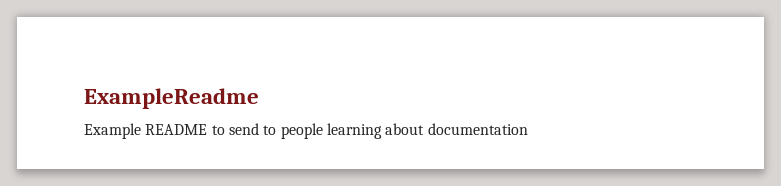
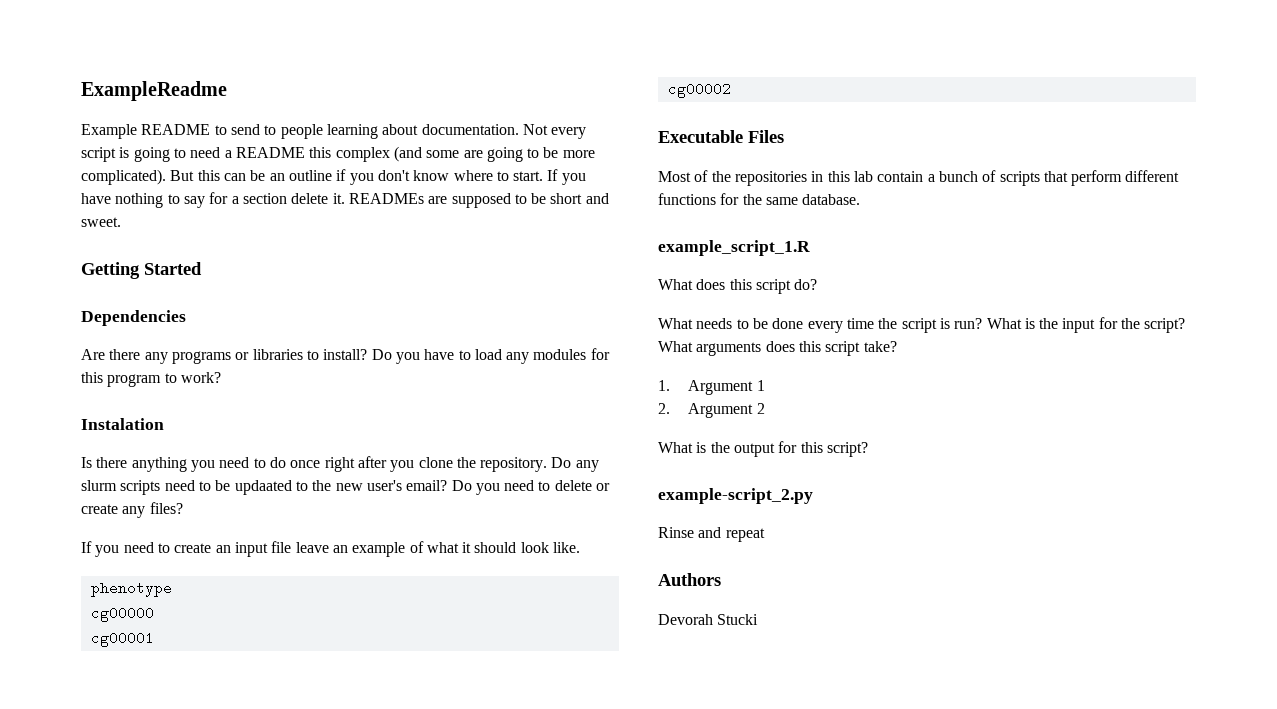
- Example README to send to people learning about documentation
+ Example README to send to people learning about documentation. Not every script is going to need a README this complex (and some are going to be more complicated). But this can be an outline if you don't know where to start. If you have nothing to say for a section delete it. READMEs are supposed to be short and sweet.
+ Getting Started
+ Dependencies
+ Are there any programs or libraries to install? Do you have to load any modules for this program to work?
+ Instalation
+ Is there anything you need to do once right after you clone the repository. Do any slurm scripts need to be updaated to the new user's email? Do you need to delete or create any files?
+ If you need to create an input file leave an example of what it should look like.
+ phenotype
+ cg00000
+ cg00001
+ cg00002
+ Executable Files
+ Most of the repositories in this lab contain a bunch of scripts that perform different functions for the same database.
+ example_script_1.R
+ What does this script do?
+ What needs to be done every time the script is run? What is the input for the script? What arguments does this script take?
+ 1. Argument 1
+ 2. Argument 2
+ What is the output for this script?
+ example-script_2.py
+ Rinse and repeat
+ Authors
+ Devorah Stucki

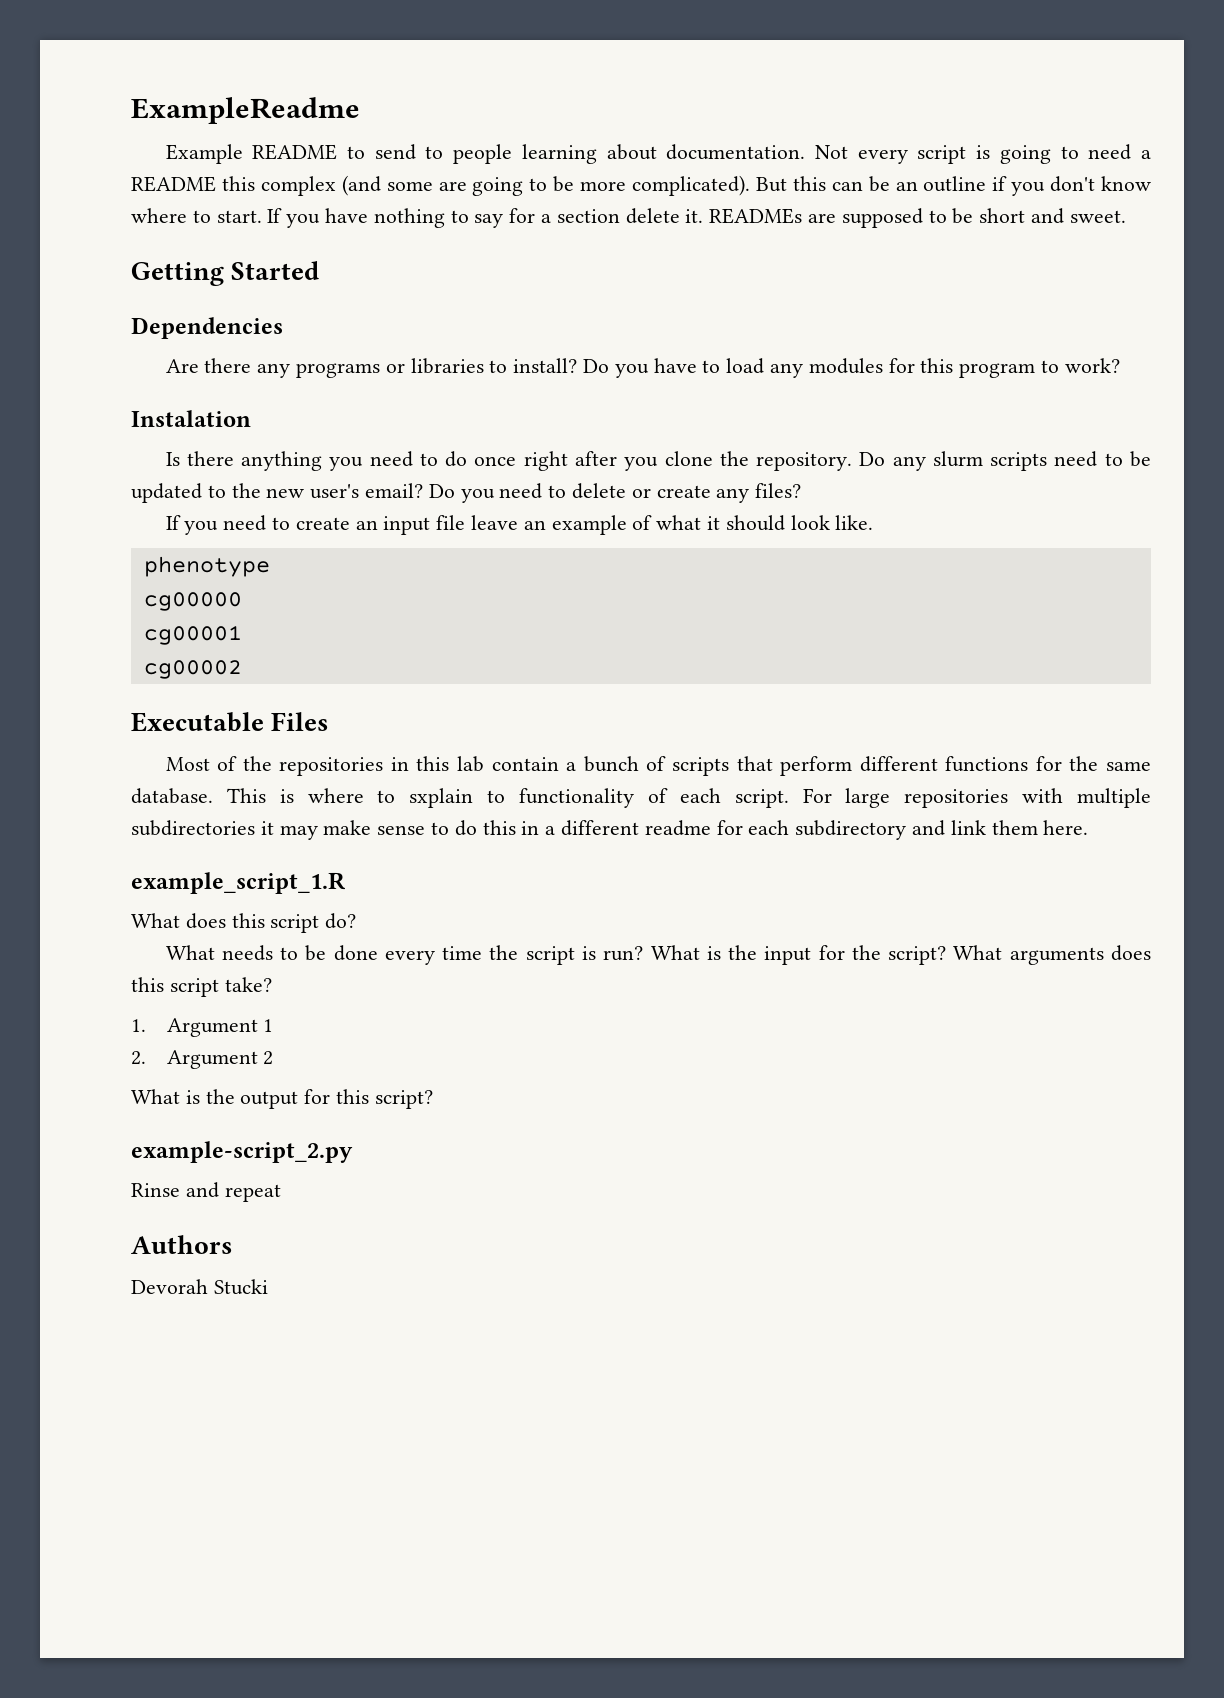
- Do any slurm scripts need to be updaated to the new user's email?
+ Do any slurm scripts need to be updated to the new user's email?
+ This is where to sxplain to functionality of each script. For large repositories with multiple subdirectories it may make sense to do this in a different readme for each subdirectory and link them here.

